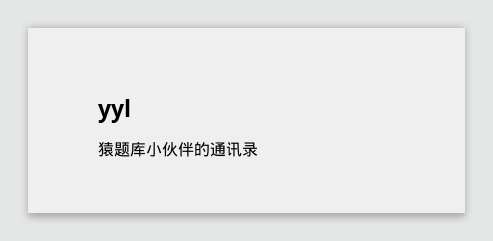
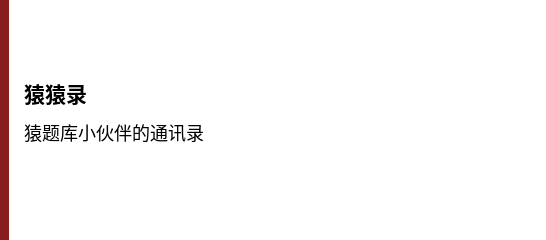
- yyl
+ 猿猿录

